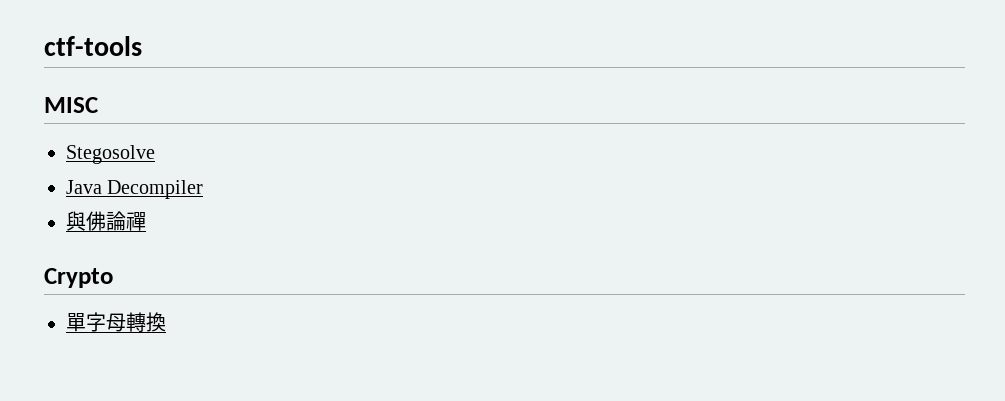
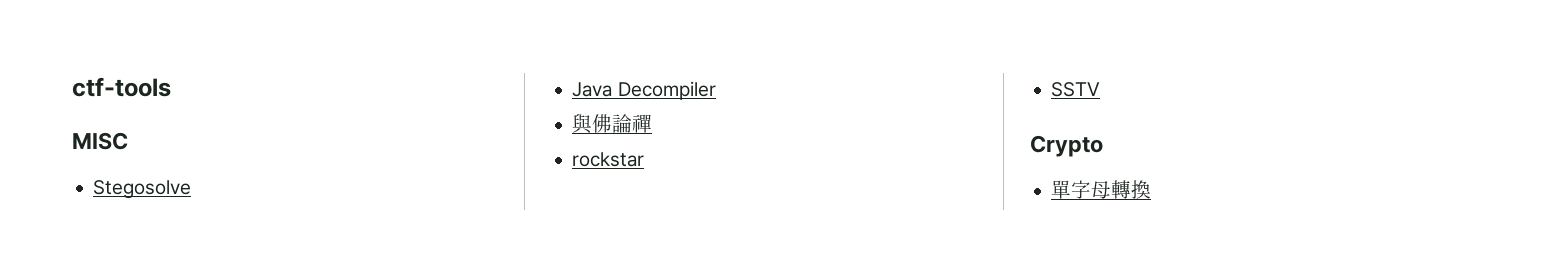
+ rockstar
+ SSTV

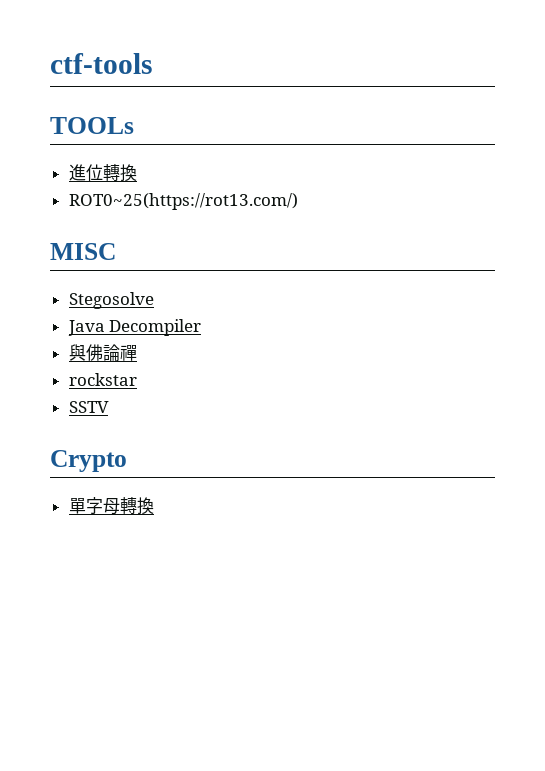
+ TOOLs
+ 進位轉換
+ ROT0~25(https://rot13.com/)

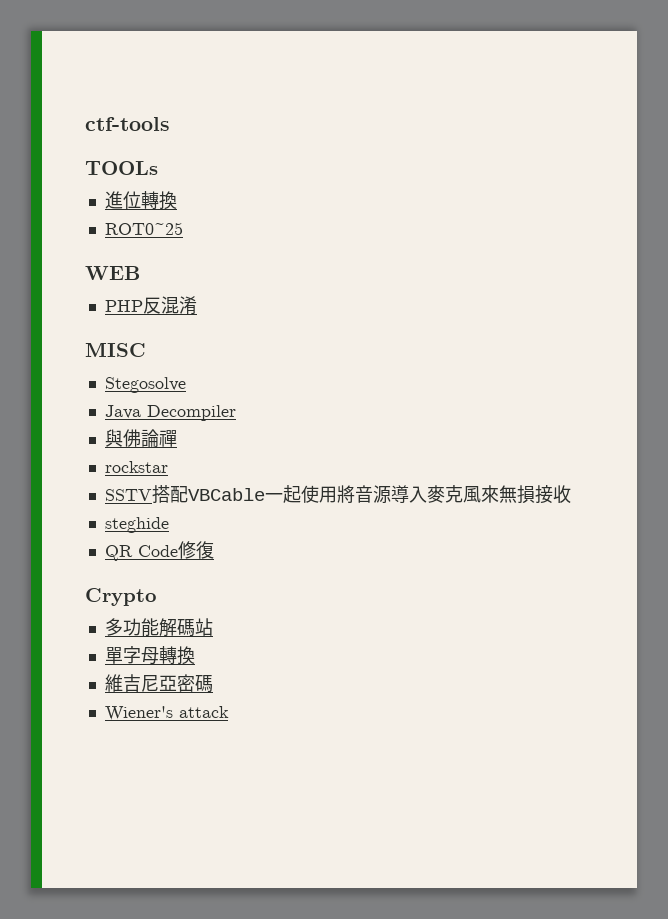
- ROT0~25(https://rot13.com/)
+ ROT0~25
+ WEB
+ PHP反混淆
- SSTV
+ SSTV搭配VBCable一起使用將音源導入麥克風來無損接收
+ steghide
+ QR Code修復
  Crypto
+ 多功能解碼站
  單字母轉換
+ 維吉尼亞密碼
+ Wiener's attack

